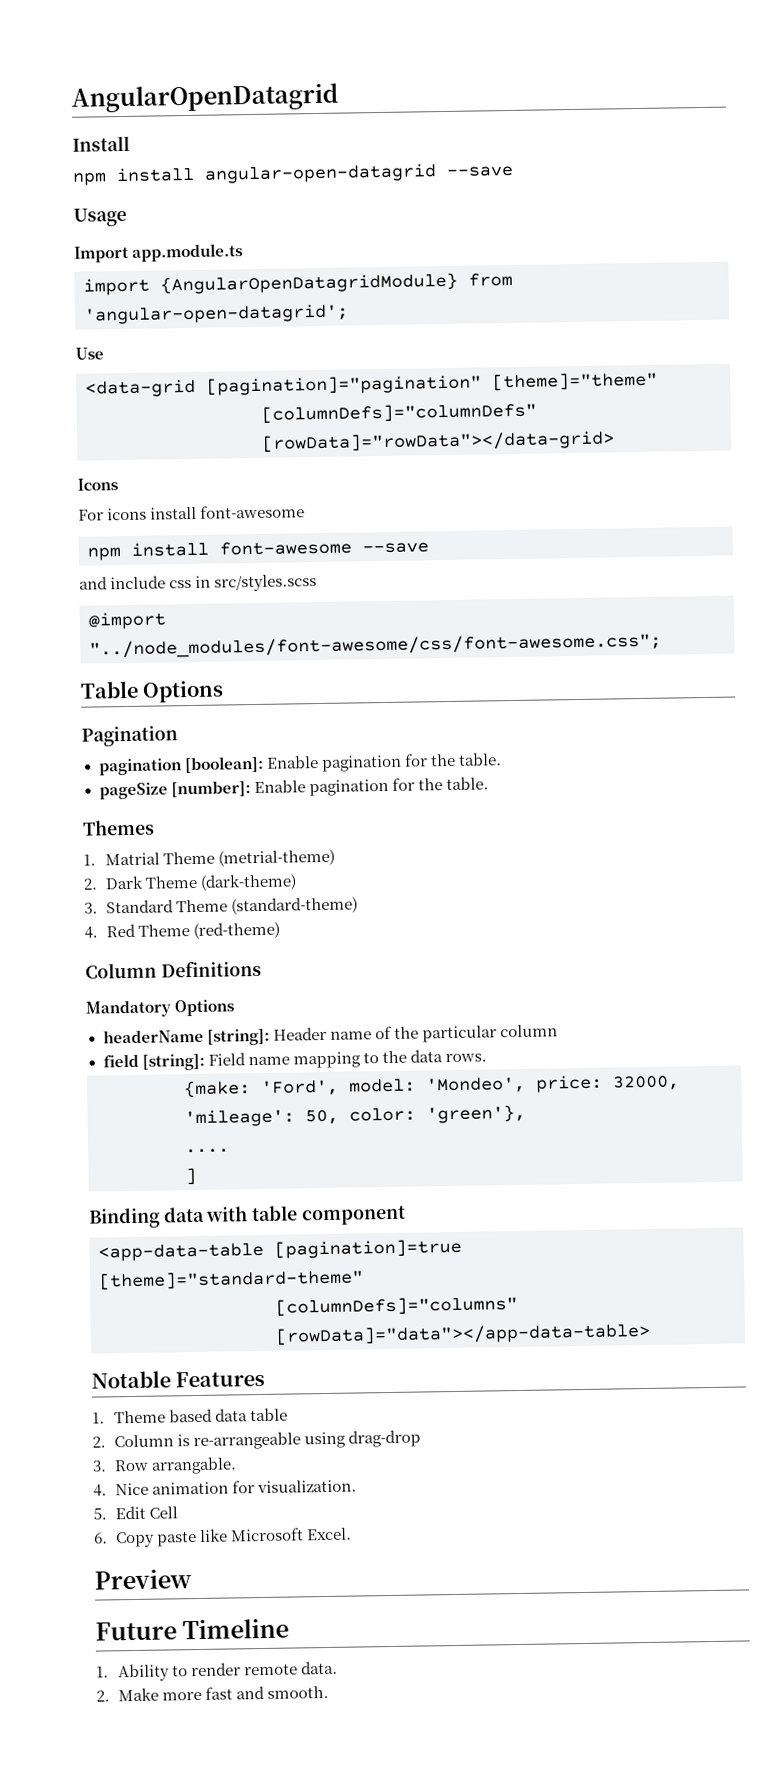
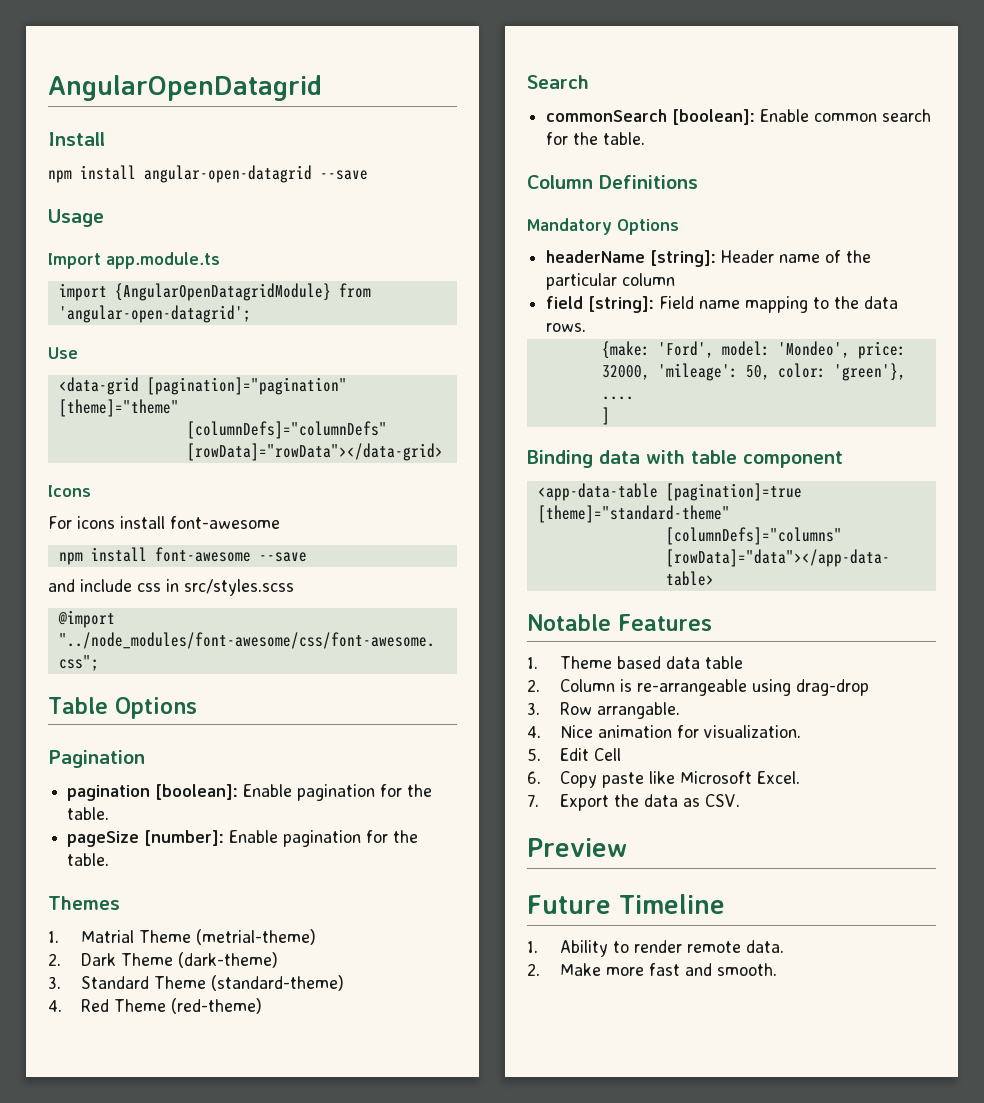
+ Search
+ commonSearch [boolean]: Enable common search for the table.
+ 7. Export the data as CSV.

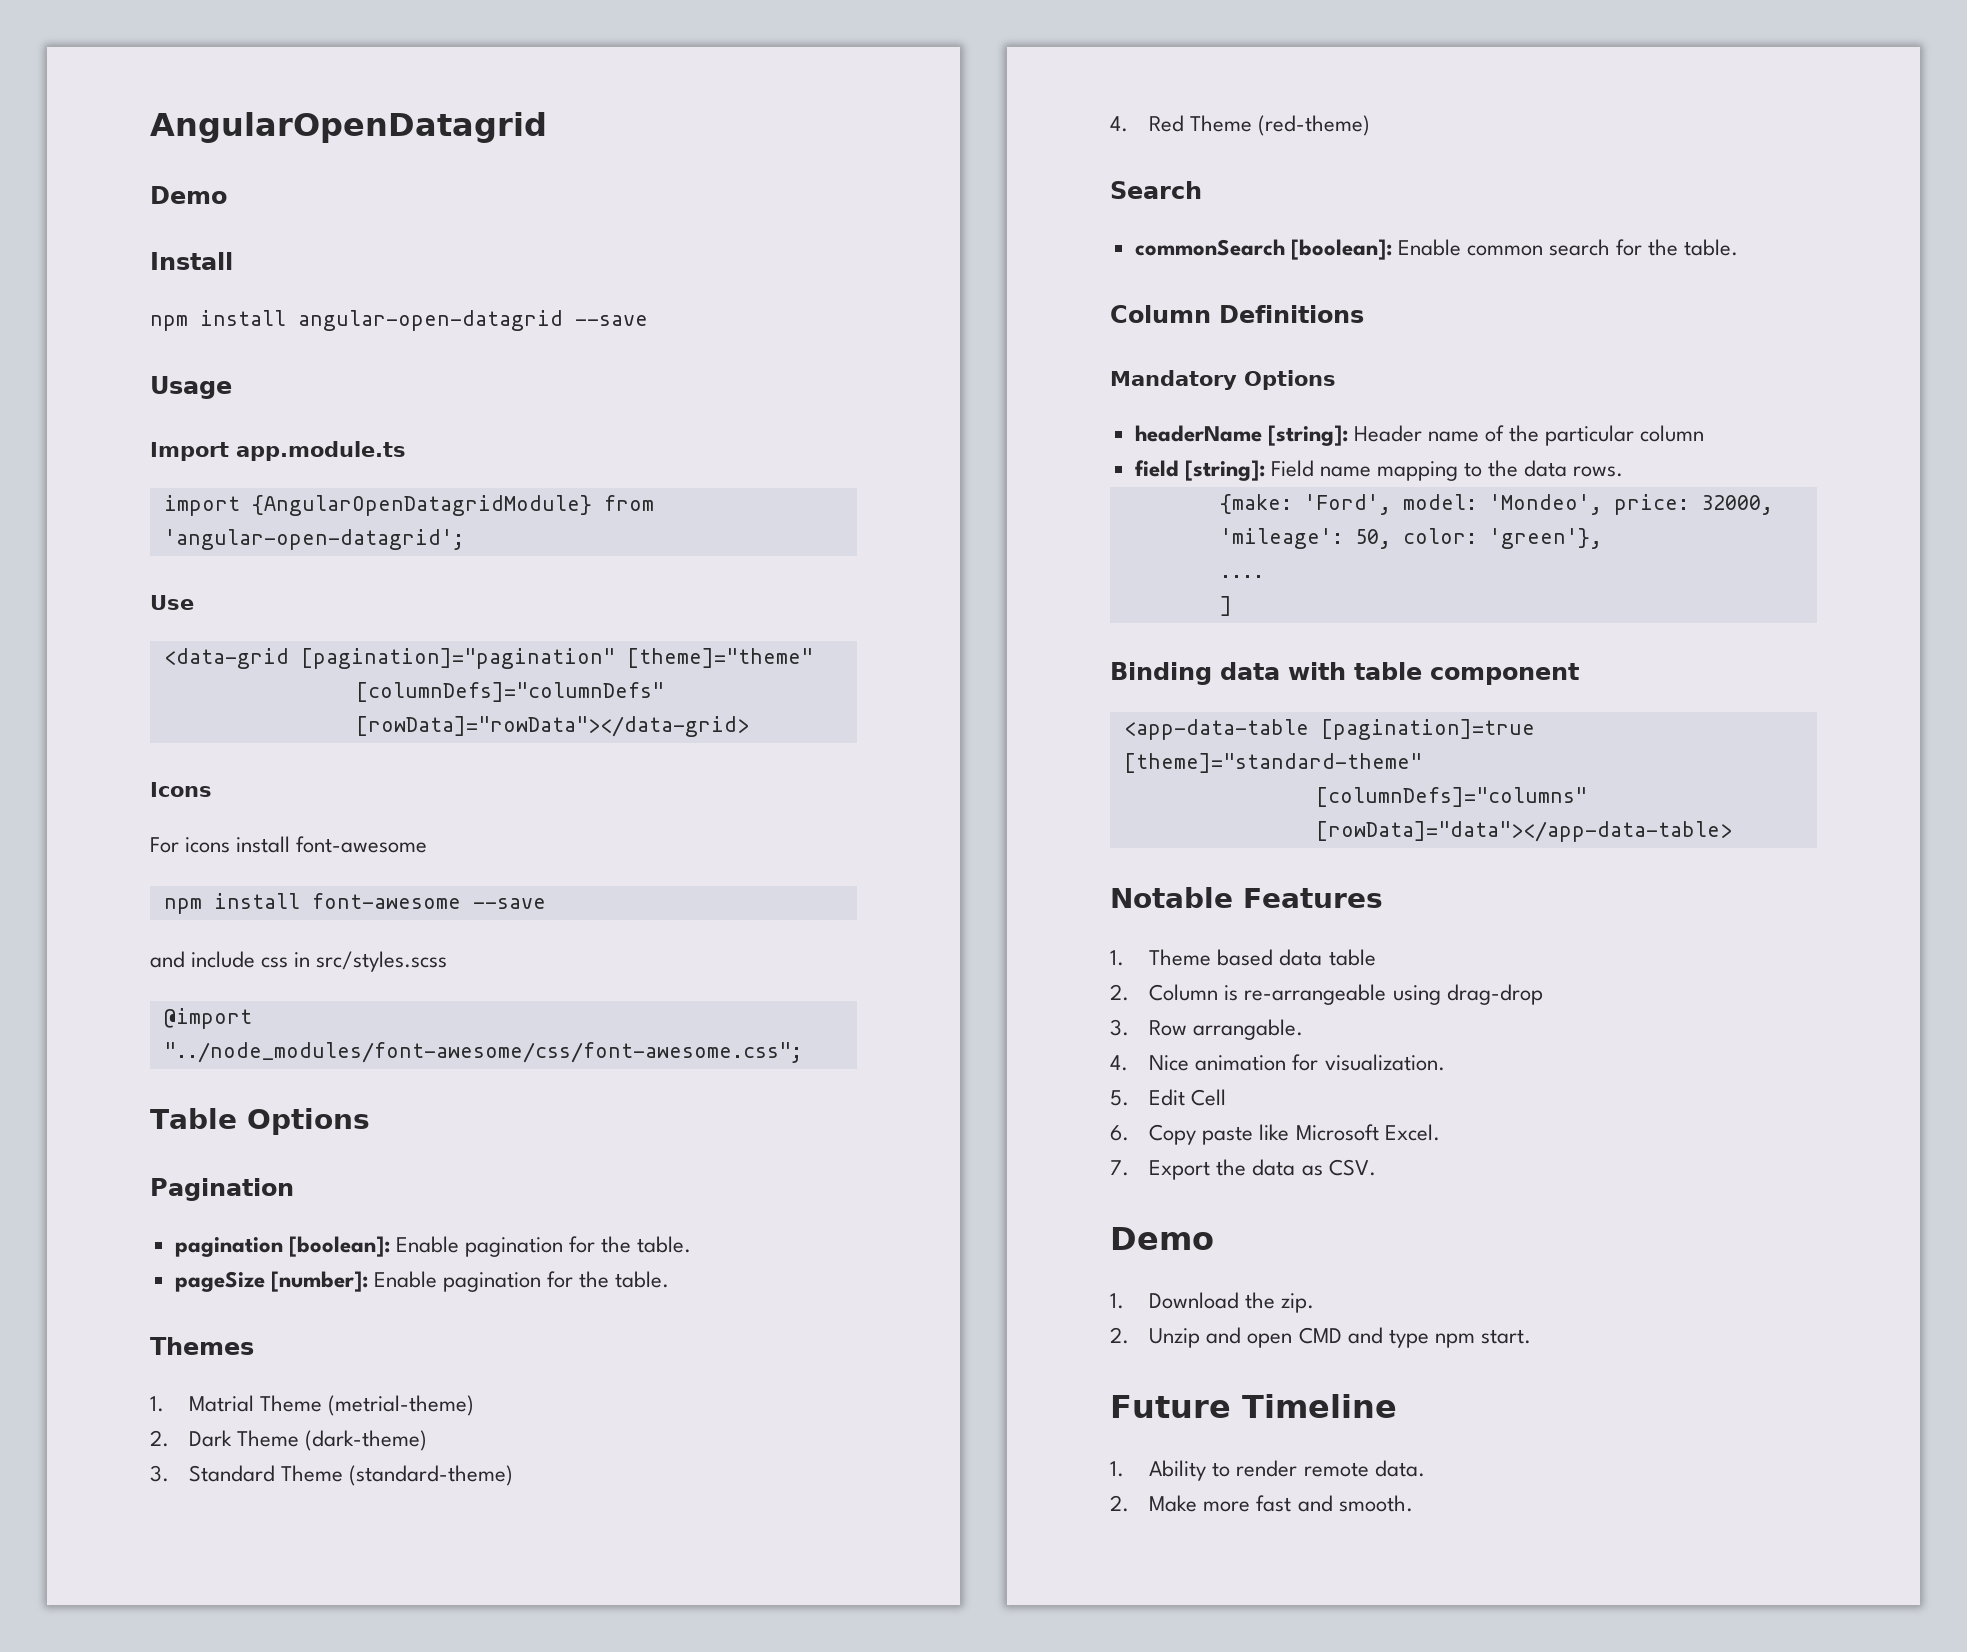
  AngularOpenDatagrid
+ Demo
  7. Export the data as CSV.
- Preview
+ Demo
+ 1. Download the zip.
+ 2. Unzip and open CMD and type npm start.

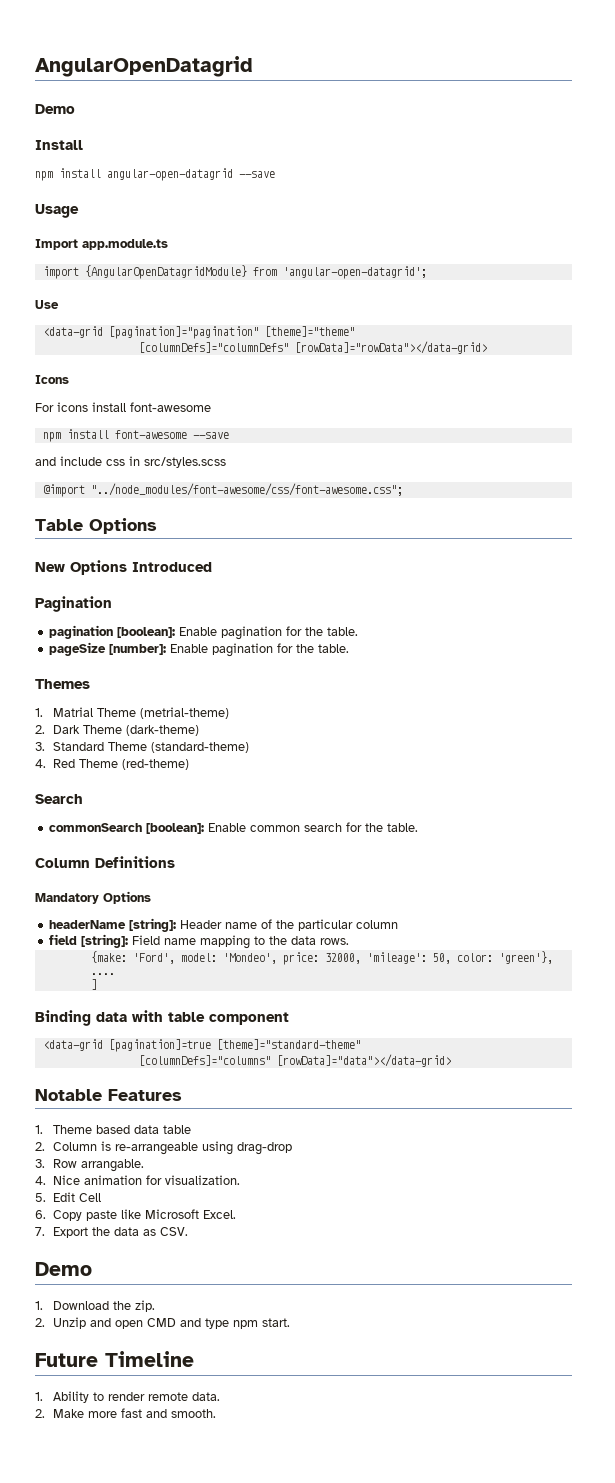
+ New Options Introduced
- <app-data-table [pagination]=true [theme]="standard-theme"
+ <data-grid [pagination]=true [theme]="standard-theme"
- [columnDefs]="columns" [rowData]="data"></app-data-table>
+ [columnDefs]="columns" [rowData]="data"></data-grid>

